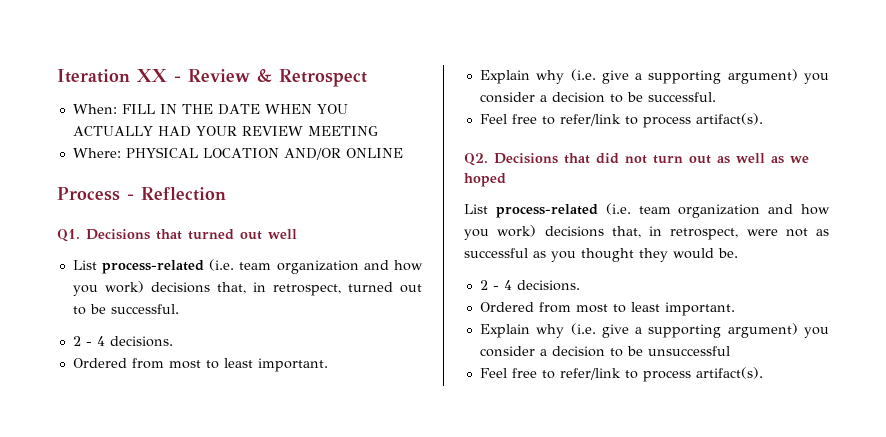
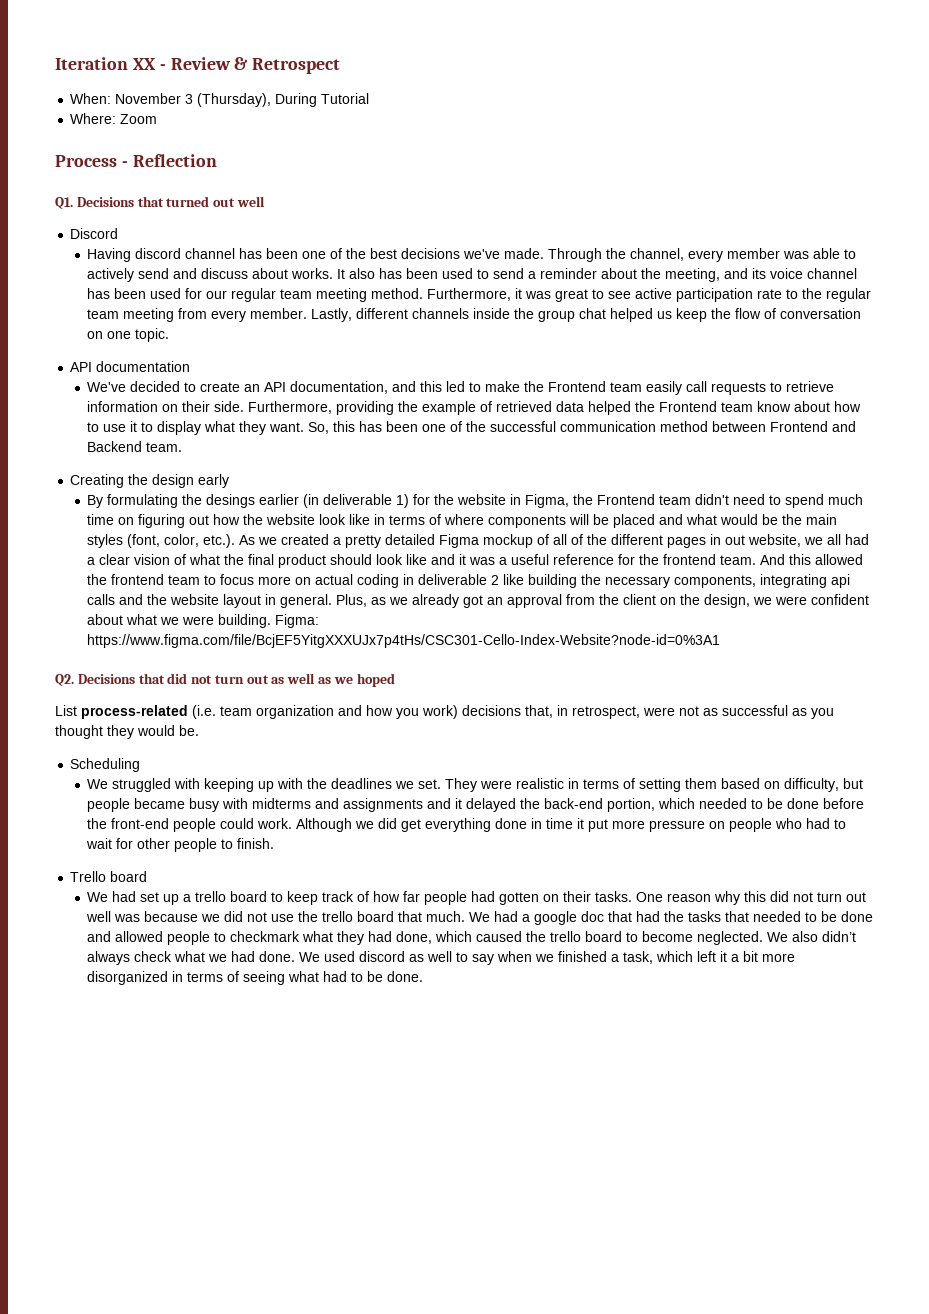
- When: FILL IN THE DATE WHEN YOU ACTUALLY HAD YOUR REVIEW MEETING
- Where: PHYSICAL LOCATION AND/OR ONLINE
+ When: November 3 (Thursday), During Tutorial
+ Where: Zoom
- List process-related (i.e. team organization and how you work) decisions that, in retrospect, turned out to be successful.
- 2 - 4 decisions.
- Ordered from most to least important.
- Explain why (i.e. give a supporting argument) you consider a decision to be successful.
- Feel free to refer/link to process artifact(s).
+ Discord
+ Having discord channel has been one of the best decisions we've made. Through the channel, every member was able to actively send and discuss about works. It also has been used to send a reminder about the meeting, and its voice channel has been used for our regular team meeting method. Furthermore, it was great to see active participation rate to the regular team meeting from every member. Lastly, different channels inside the group chat helped us keep the flow of conversation on one topic.
+ API documentation
+ We've decided to create an API documentation, and this led to make the Frontend team easily call requests to retrieve information on their side. Furthermore, providing the example of retrieved data helped the Frontend team know about how to use it to display what they want. So, this has been one of the successful communication method between Frontend and Backend team.
+ Creating the design early
+ By formulating the desings earlier (in deliverable 1) for the website in Figma, the Frontend team didn't need to spend much time on figuring out how the website look like in terms of where components will be placed and what would be the main styles (font, color, etc.). As we created a pretty detailed Figma mockup of all of the different pages in out website, we all had a clear vision of what the final product should look like and it was a useful reference for the frontend team. And this allowed the frontend team to focus more on actual coding in deliverable 2 like building the necessary components, integrating api calls and the website layout in general. Plus, as we already got an approval from the client on the design, we were confident about what we were building. Figma: https://www.figma.com/file/BcjEF5YitgXXXUJx7p4tHs/CSC301-Cello-Index-Website?node-id=0%3A1
  List process-related (i.e. team organization and how you work) decisions that, in retrospect, were not as successful as you thought they would be.
- 2 - 4 decisions.
- Ordered from most to least important.
- Explain why (i.e. give a supporting argument) you consider a decision to be unsuccessful
- Feel free to refer/link to process artifact(s).
+ Scheduling
+ We struggled with keeping up with the deadlines we set. They were realistic in terms of setting them based on difficulty, but people became busy with midterms and assignments and it delayed the back-end portion, which needed to be done before the front-end people could work. Although we did get everything done in time it put more pressure on people who had to wait for other people to finish.
+ Trello board
+ We had set up a trello board to keep track of how far people had gotten on their tasks. One reason why this did not turn out well was because we did not use the trello board that much. We had a google doc that had the tasks that needed to be done and allowed people to checkmark what they had done, which caused the trello board to become neglected. We also didn’t always check what we had done. We used discord as well to say when we finished a task, which left it a bit more disorganized in terms of seeing what had to be done.

